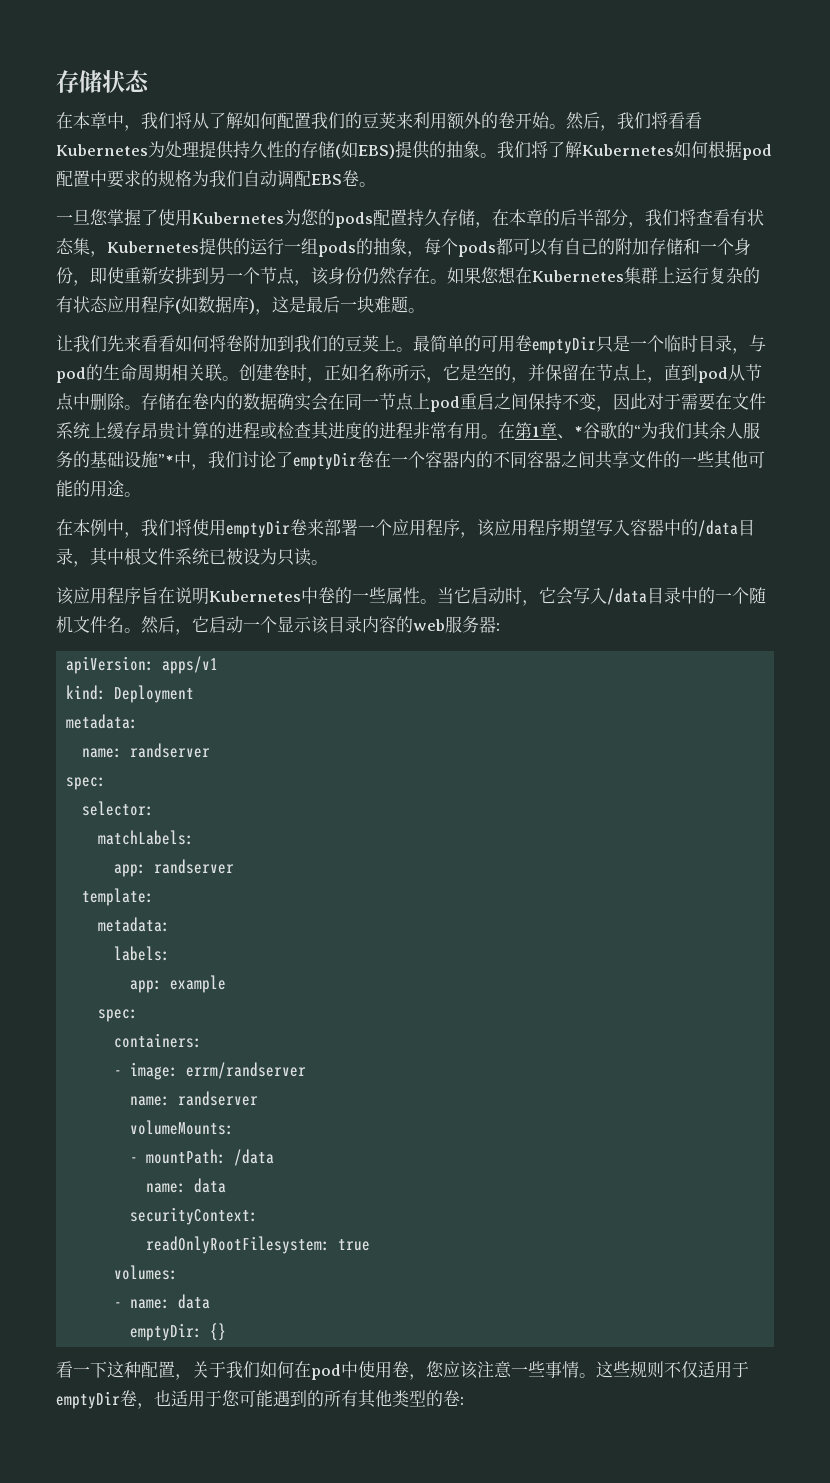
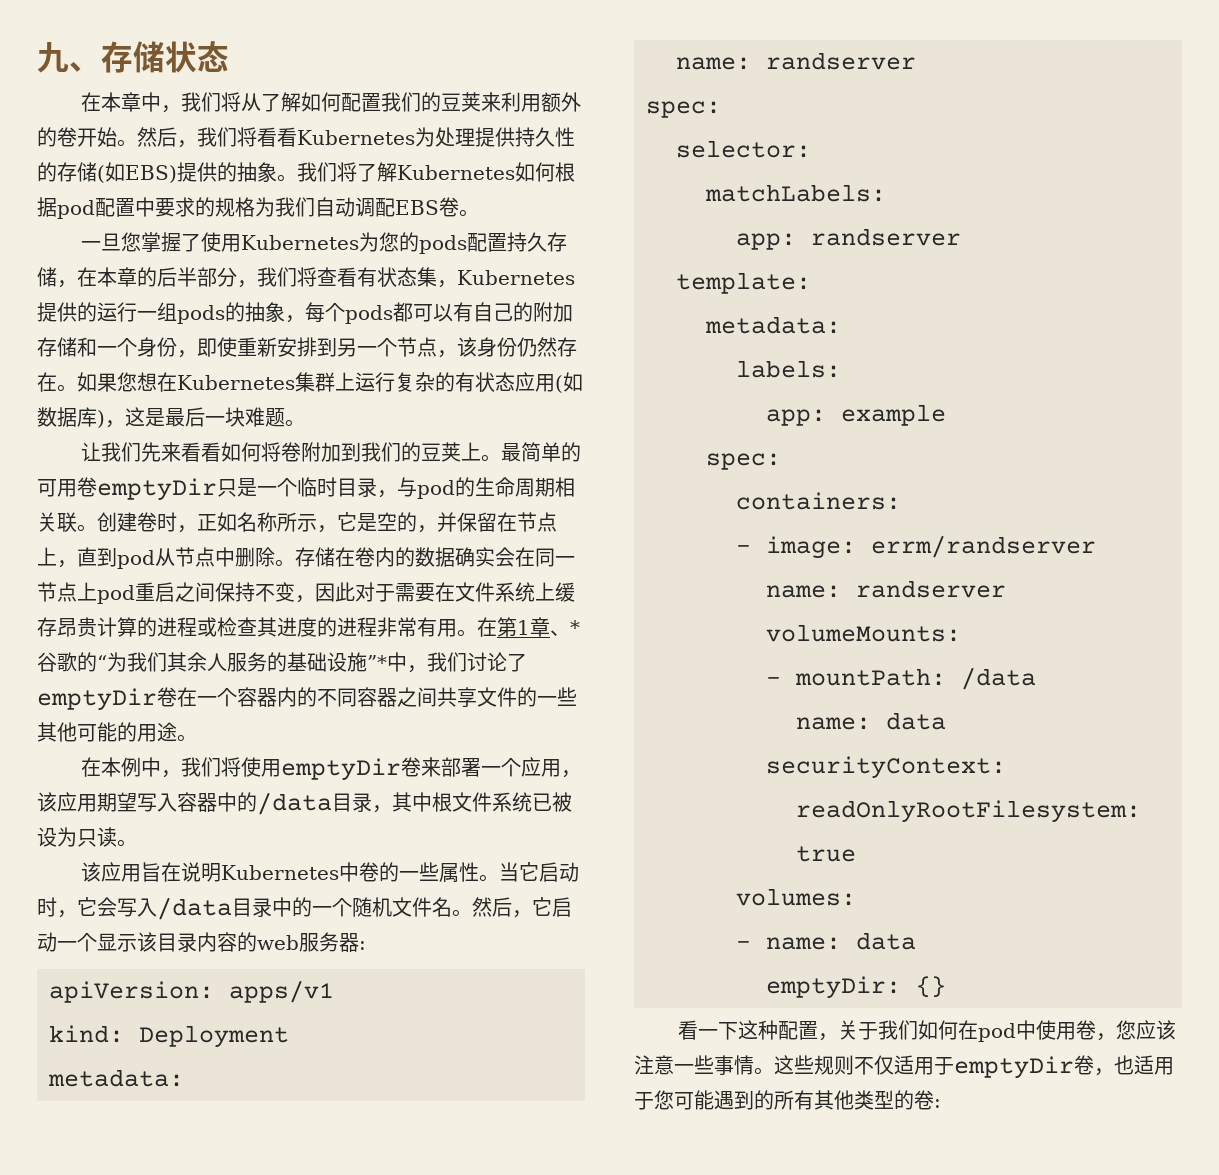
- 存储状态
+ 九、存储状态
- 如果您想在Kubernetes集群上运行复杂的有状态应用程序(如数据库)，这是最后一块难题。
+ 如果您想在Kubernetes集群上运行复杂的有状态应用(如数据库)，这是最后一块难题。
- 在本例中，我们将使用emptyDir卷来部署一个应用程序，该应用程序期望写入容器中的/data目录，其中根文件系统已被设为只读。
+ 在本例中，我们将使用emptyDir卷来部署一个应用，该应用期望写入容器中的/data目录，其中根文件系统已被设为只读。
- 该应用程序旨在说明Kubernetes中卷的一些属性。
+ 该应用旨在说明Kubernetes中卷的一些属性。

